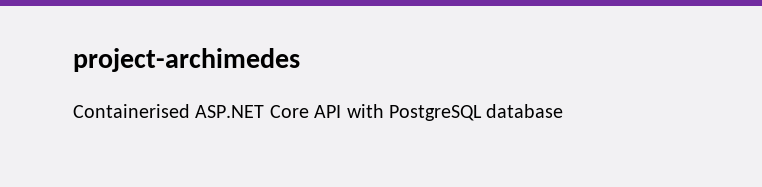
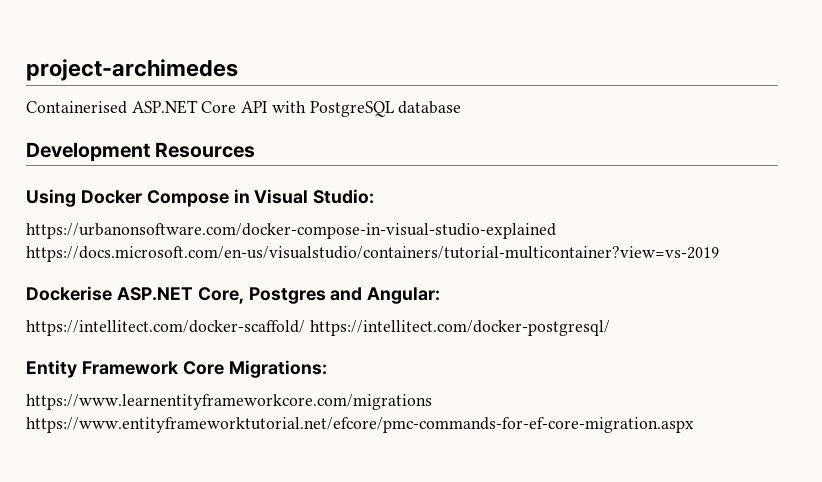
+ Development Resources
+ Using Docker Compose in Visual Studio:
+ https://urbanonsoftware.com/docker-compose-in-visual-studio-explained https://docs.microsoft.com/en-us/visualstudio/containers/tutorial-multicontainer?view=vs-2019
+ Dockerise ASP.NET Core, Postgres and Angular:
+ https://intellitect.com/docker-scaffold/ https://intellitect.com/docker-postgresql/
+ Entity Framework Core Migrations:
+ https://www.learnentityframeworkcore.com/migrations https://www.entityframeworktutorial.net/efcore/pmc-commands-for-ef-core-migration.aspx

